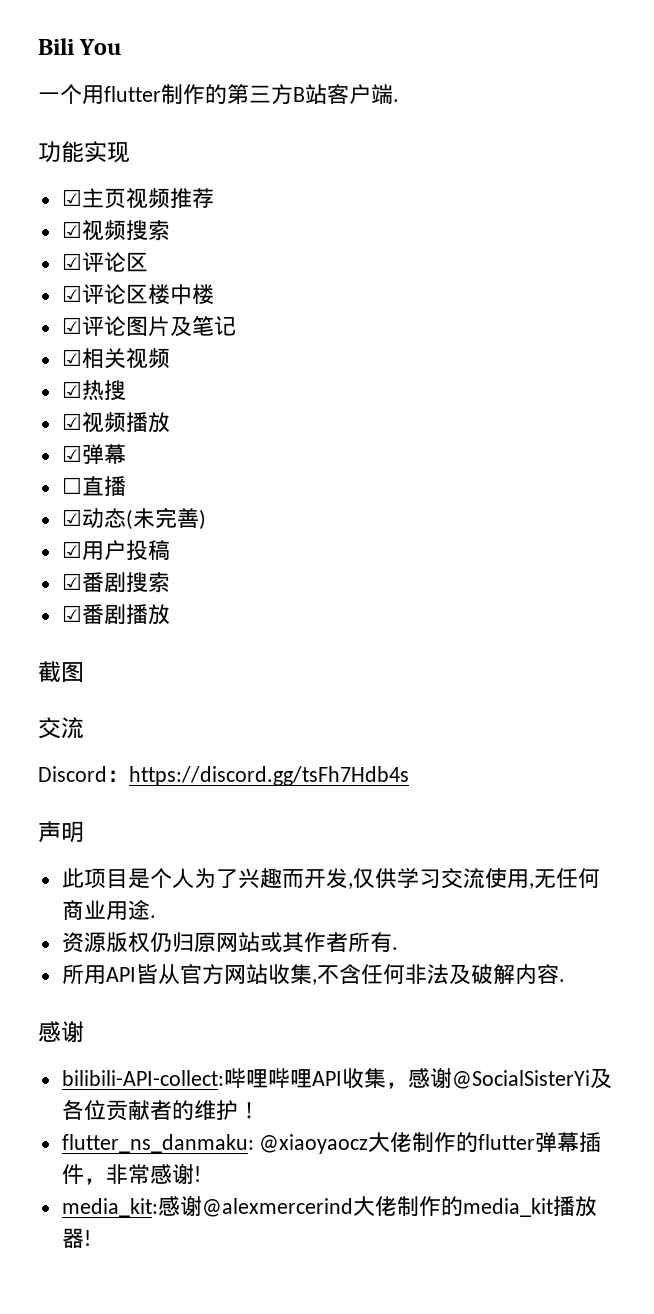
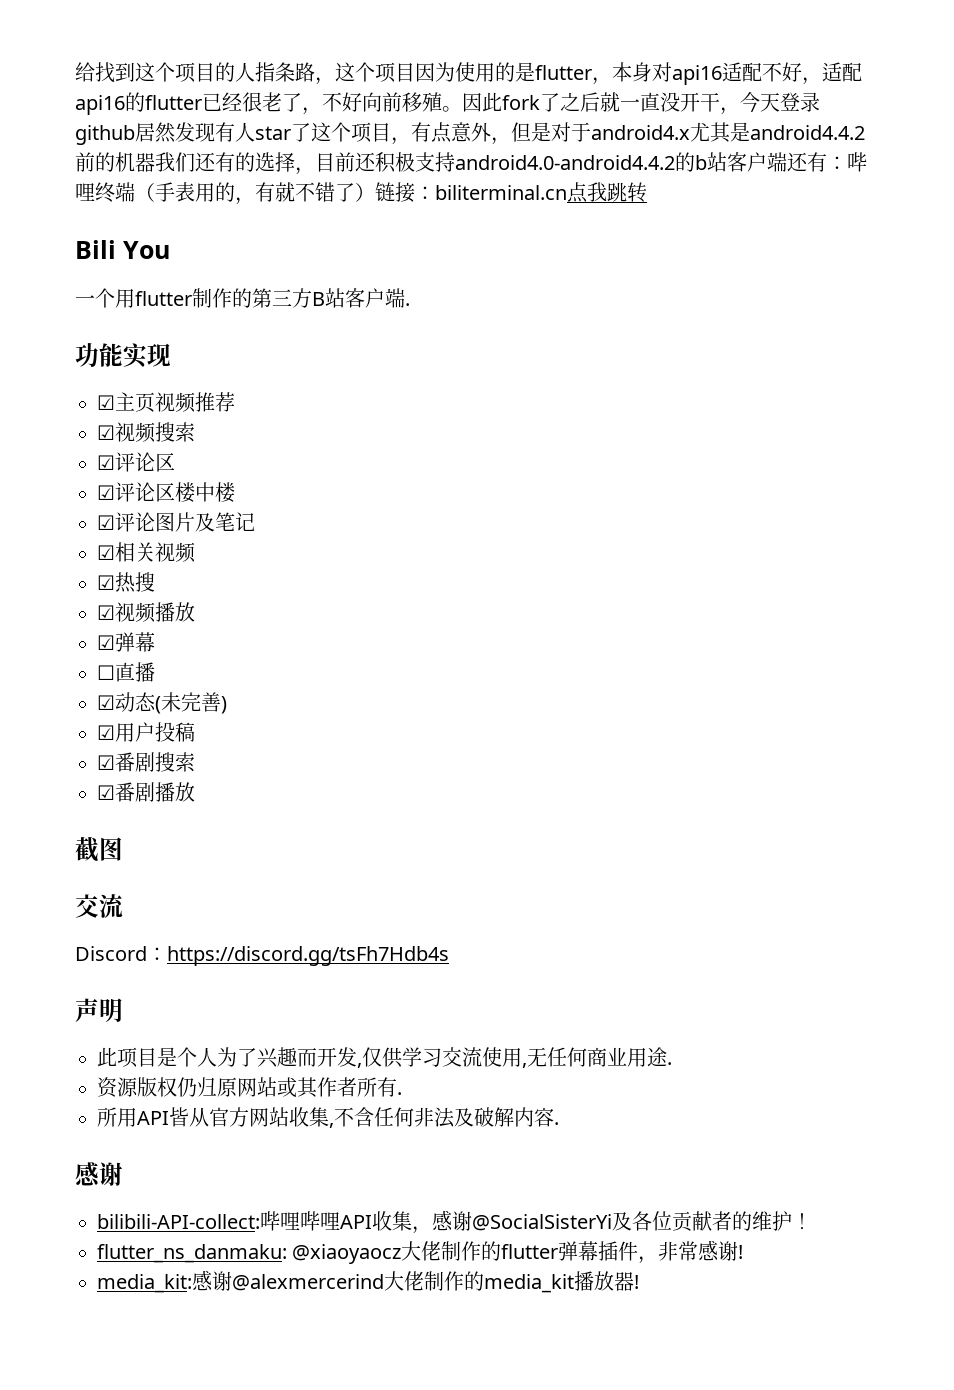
+ 给找到这个项目的人指条路，这个项目因为使用的是flutter，本身对api16适配不好，适配api16的flutter已经很老了，不好向前移殖。因此fork了之后就一直没开干，今天登录github居然发现有人star了这个项目，有点意外，但是对于android4.x尤其是android4.4.2前的机器我们还有的选择，目前还积极支持android4.0-android4.4.2的b站客户端还有：哔哩终端（手表用的，有就不错了）链接：biliterminal.cn点我跳转

